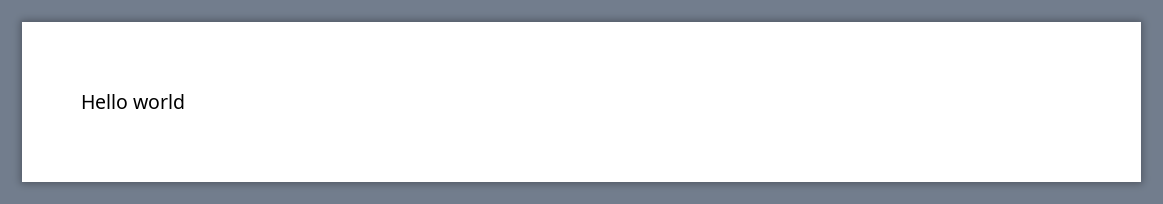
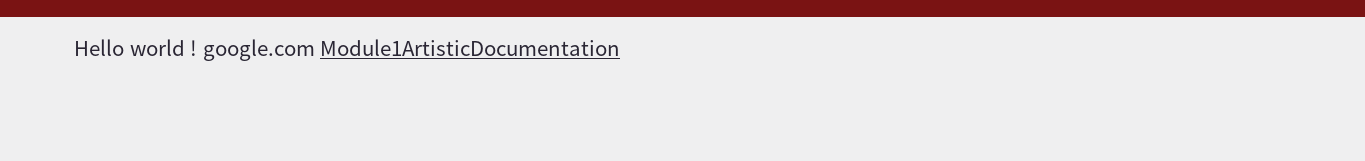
- Hello world
+ Hello world ! google.com Module1ArtisticDocumentation

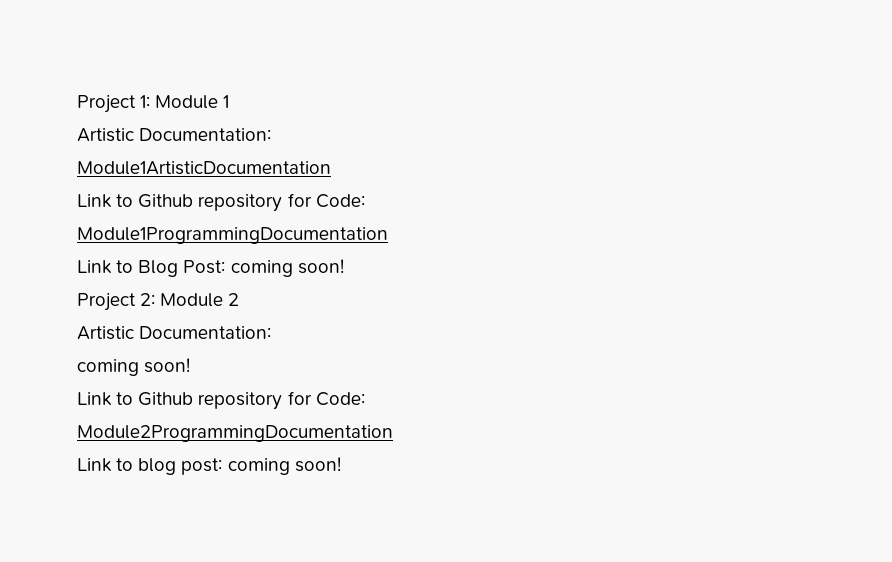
- Hello world ! google.com Module1ArtisticDocumentation
+ Project 1: Module 1
+ Artistic Documentation:
+ Module1ArtisticDocumentation
+ Link to Github repository for Code:
+ Module1ProgrammingDocumentation
+ Link to Blog Post: coming soon!
+ Project 2: Module 2
+ Artistic Documentation:
+ coming soon!
+ Link to Github repository for Code:
+ Module2ProgrammingDocumentation
+ Link to blog post: coming soon!

